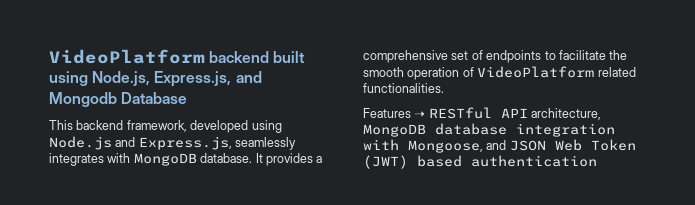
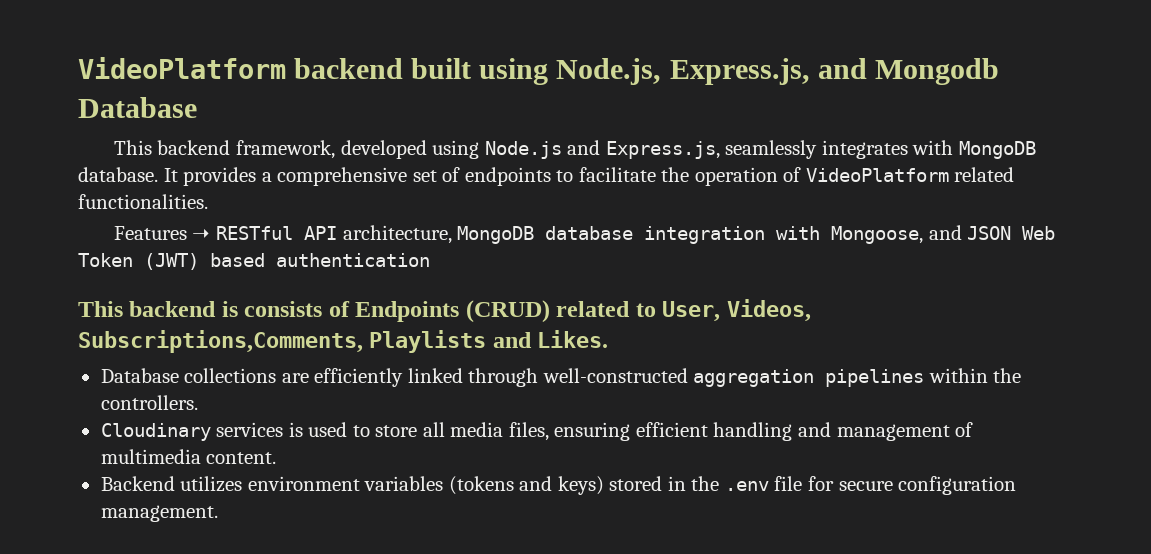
- It provides a comprehensive set of endpoints to facilitate the smooth operation of VideoPlatform related functionalities.
+ It provides a comprehensive set of endpoints to facilitate the operation of VideoPlatform related functionalities.
+ This backend is consists of Endpoints (CRUD) related to User, Videos, Subscriptions,Comments, Playlists and Likes.
+ Database collections are efficiently linked through well-constructed aggregation pipelines within the controllers.
+ Cloudinary services is used to store all media files, ensuring efficient handling and management of multimedia content.
+ Backend utilizes environment variables (tokens and keys) stored in the .env file for secure configuration management.

